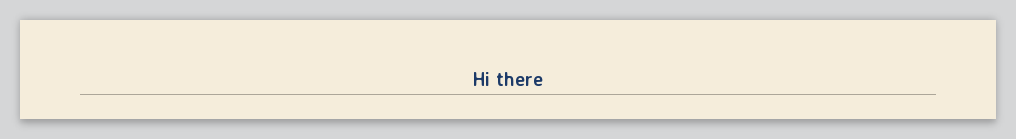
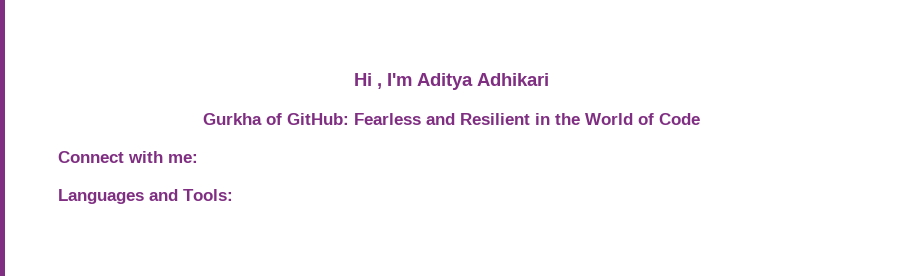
- Hi there
+ Hi , I'm Aditya Adhikari
+ Gurkha of GitHub: Fearless and Resilient in the World of Code
+ Connect with me:
+ Languages and Tools:

